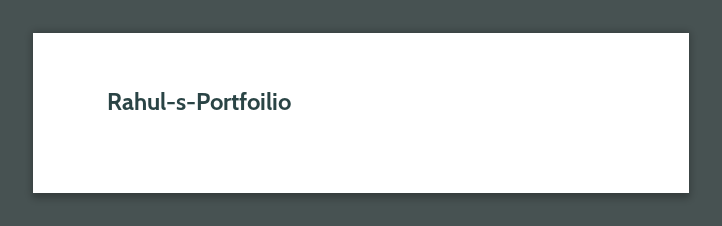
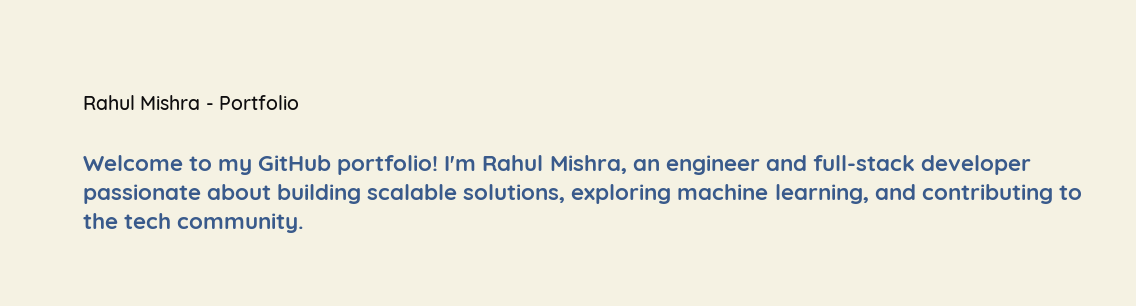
- Rahul-s-Portfoilio
+ Rahul Mishra - Portfolio
+ Welcome to my GitHub portfolio! I'm Rahul Mishra, an engineer and full-stack developer passionate about building scalable solutions, exploring machine learning, and contributing to the tech community.

